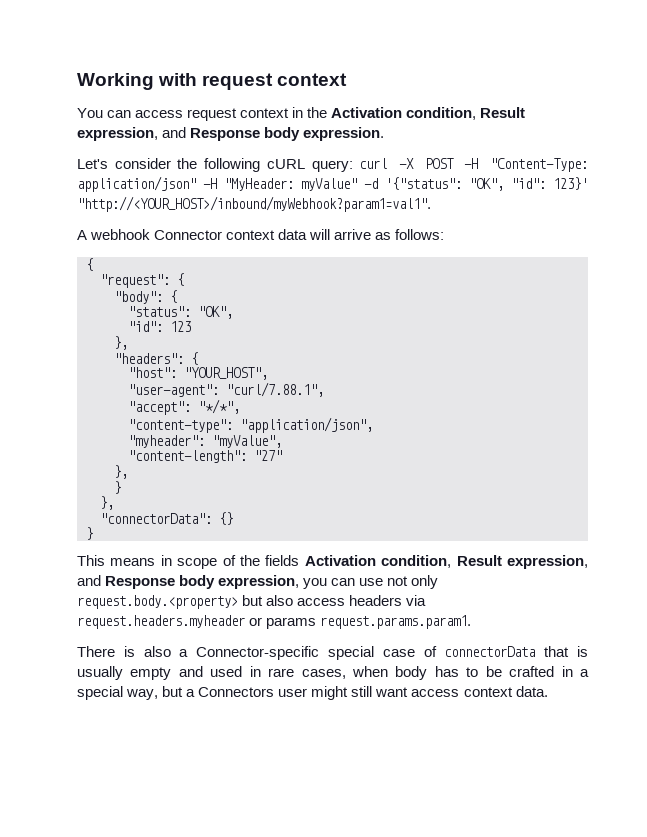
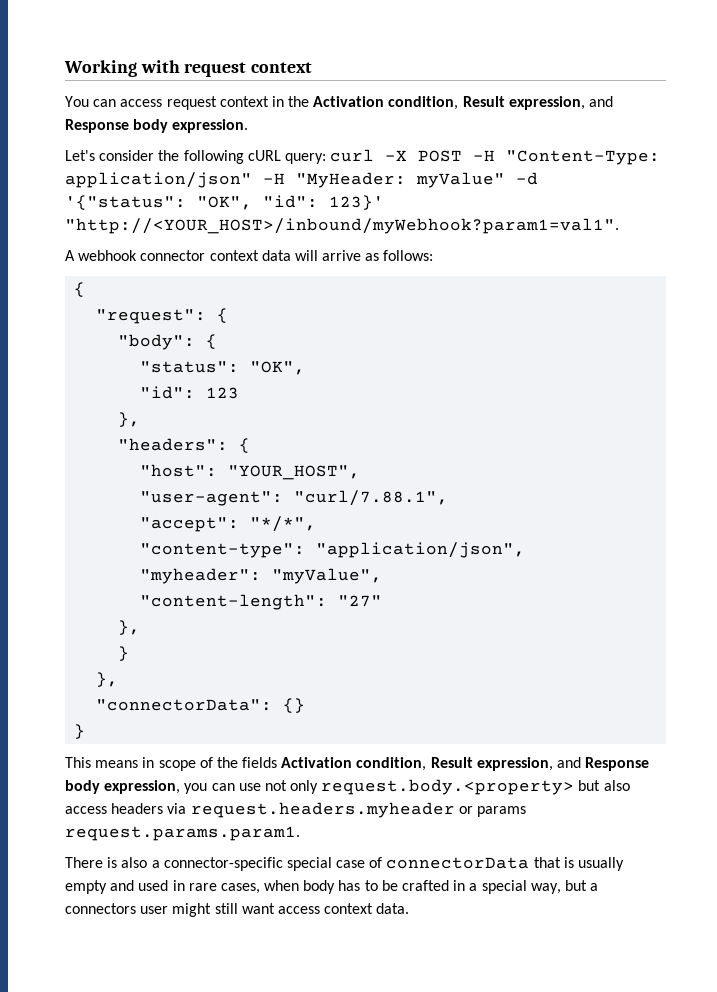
- A webhook Connector context data will arrive as follows:
+ A webhook connector context data will arrive as follows:
- There is also a Connector-specific special case of connectorData that is usually empty and used in rare cases, when body has to be crafted in a special way, but a Connectors user might still want access context data.
+ There is also a connector-specific special case of connectorData that is usually empty and used in rare cases, when body has to be crafted in a special way, but a connectors user might still want access context data.

